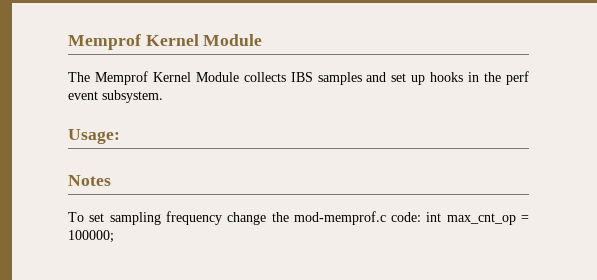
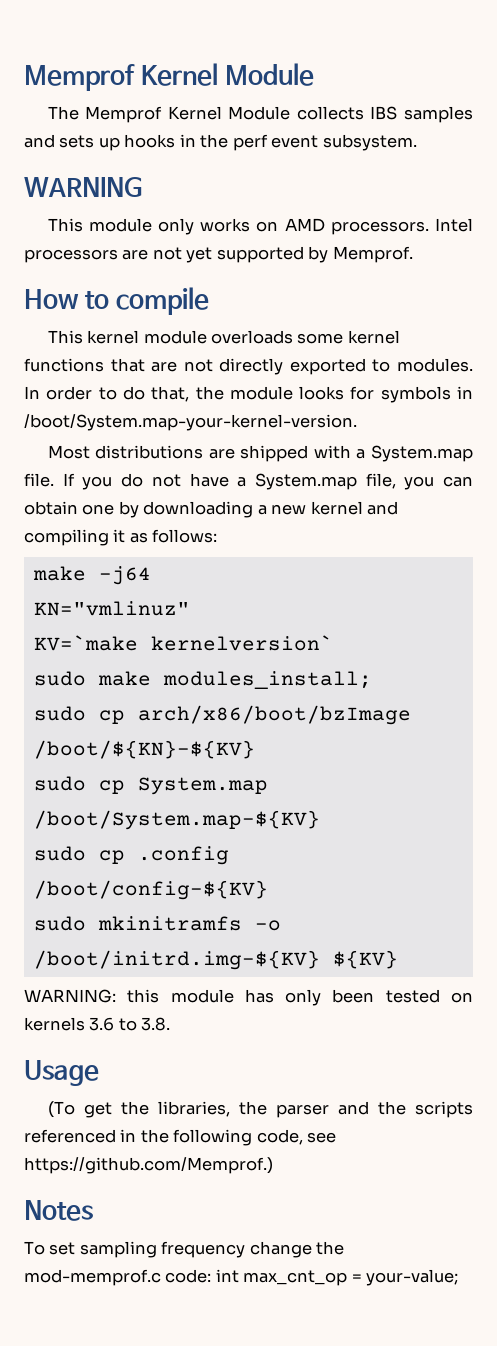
- The Memprof Kernel Module collects IBS samples and set up hooks in the perf event subsystem.
+ The Memprof Kernel Module collects IBS samples and sets up hooks in the perf event subsystem.
- Usage:
+ WARNING
+ This module only works on AMD processors. Intel processors are not yet supported by Memprof.
+ How to compile
+ This kernel module overloads some kernel functions that are not directly exported to modules. In order to do that, the module looks for symbols in /boot/System.map-your-kernel-version.
+ Most distributions are shipped with a System.map file. If you do not have a System.map file, you can obtain one by downloading a new kernel and compiling it as follows:
+ make -j64
+ KN="vmlinuz"
+ KV=`make kernelversion`
+ sudo make modules_install;
+ sudo cp arch/x86/boot/bzImage /boot/${KN}-${KV}
+ sudo cp System.map /boot/System.map-${KV}
+ sudo cp .config /boot/config-${KV}
+ sudo mkinitramfs -o /boot/initrd.img-${KV} ${KV}
+ WARNING: this module has only been tested on kernels 3.6 to 3.8.
+ Usage
+ (To get the libraries, the parser and the scripts referenced in the following code, see https://github.com/Memprof.)
- To set sampling frequency change the mod-memprof.c code: int max_cnt_op = 100000;
+ To set sampling frequency change the mod-memprof.c code: int max_cnt_op = your-value;

